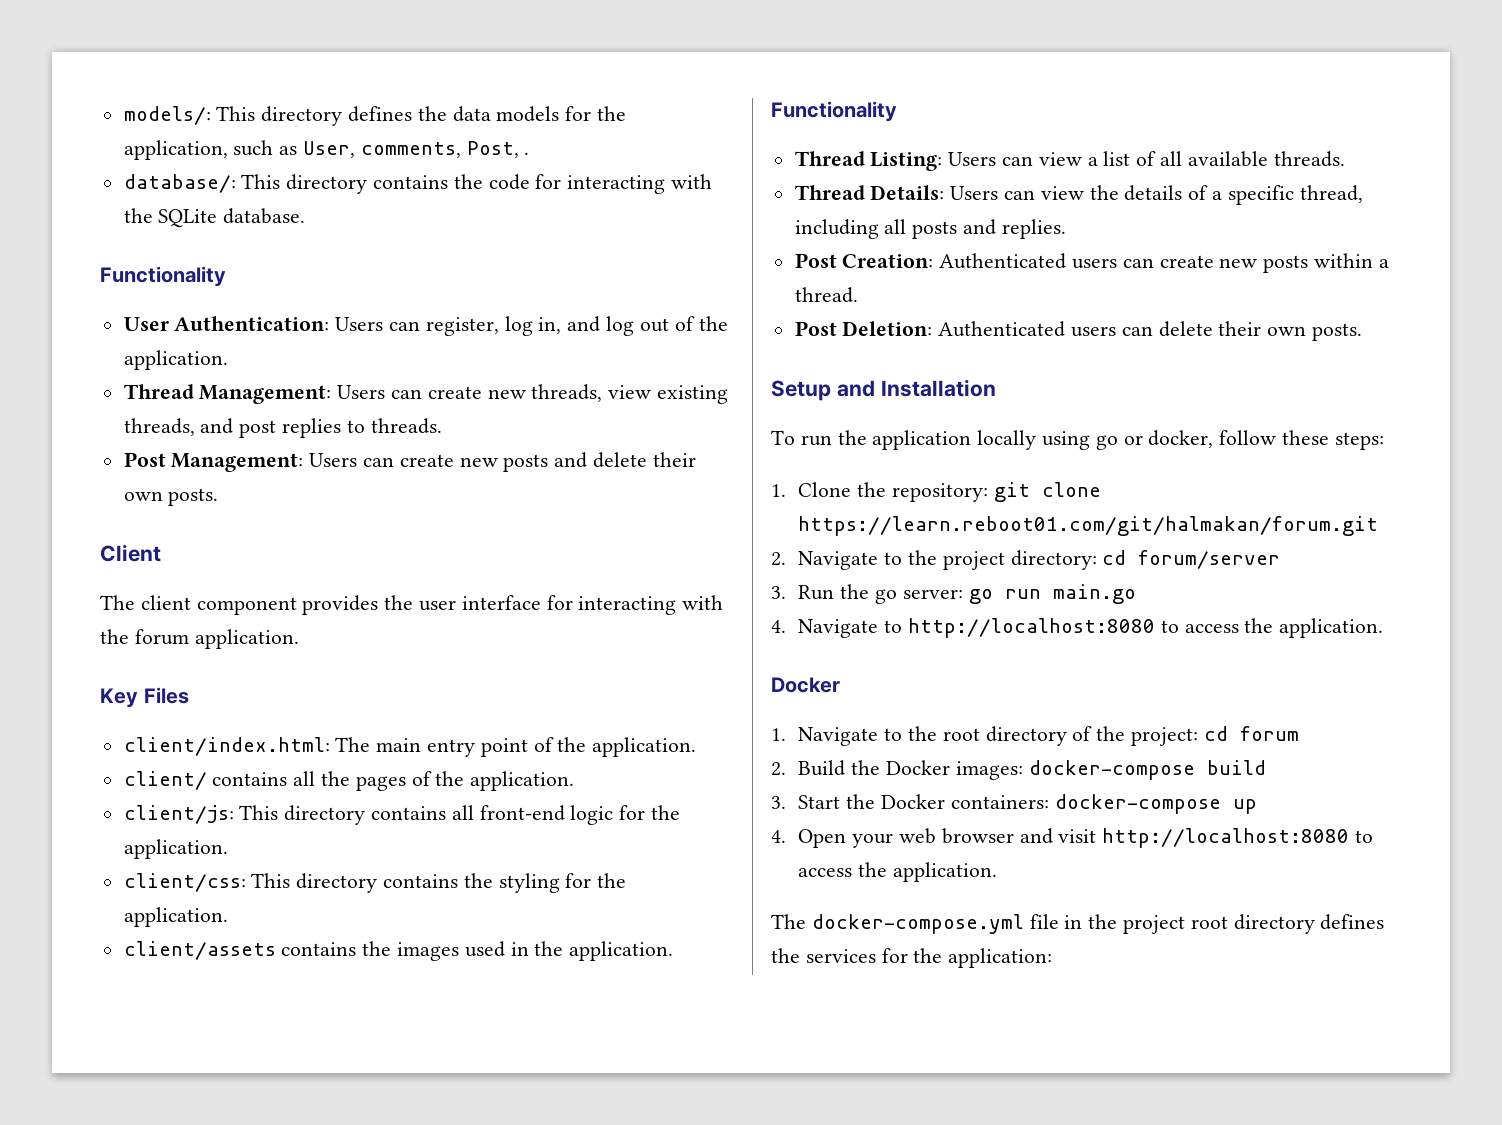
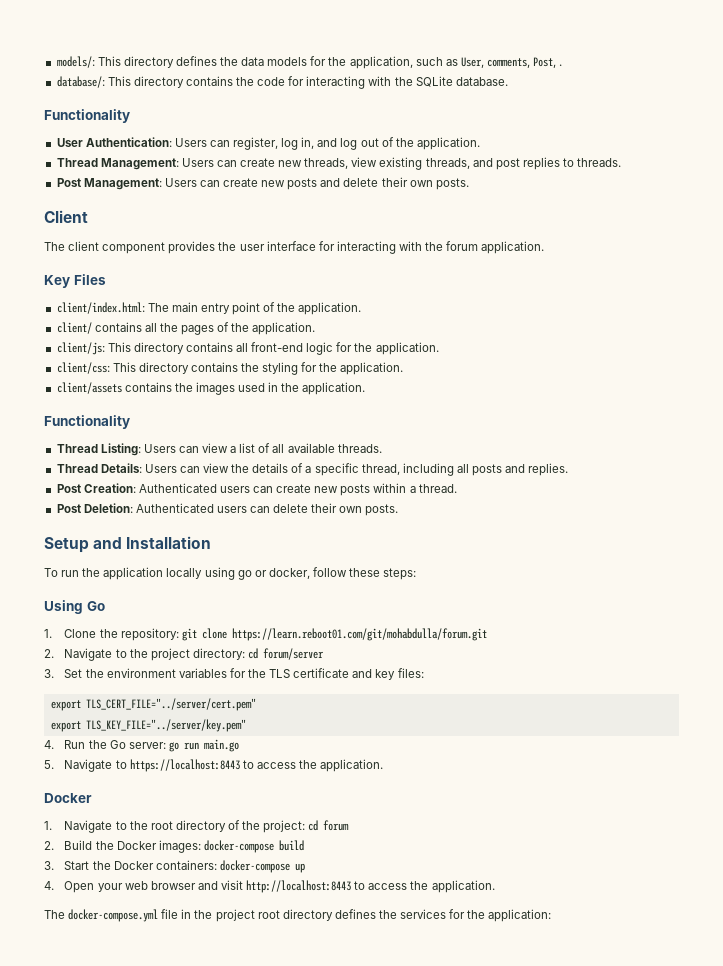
+ Using Go
- 1. Clone the repository: git clone https://learn.reboot01.com/git/halmakan/forum.git
+ 1. Clone the repository: git clone https://learn.reboot01.com/git/mohabdulla/forum.git
- 3. Run the go server: go run main.go
+ 3. Set the environment variables for the TLS certificate and key files:
+ export TLS_CERT_FILE="../server/cert.pem"
+ export TLS_KEY_FILE="../server/key.pem"
+ 4. Run the Go server: go run main.go
- 4. Navigate to http://localhost:8080 to access the application.
+ 5. Navigate to https://localhost:8443 to access the application.
- 4. Open your web browser and visit http://localhost:8080 to access the application.
+ 4. Open your web browser and visit http://localhost:8443 to access the application.

